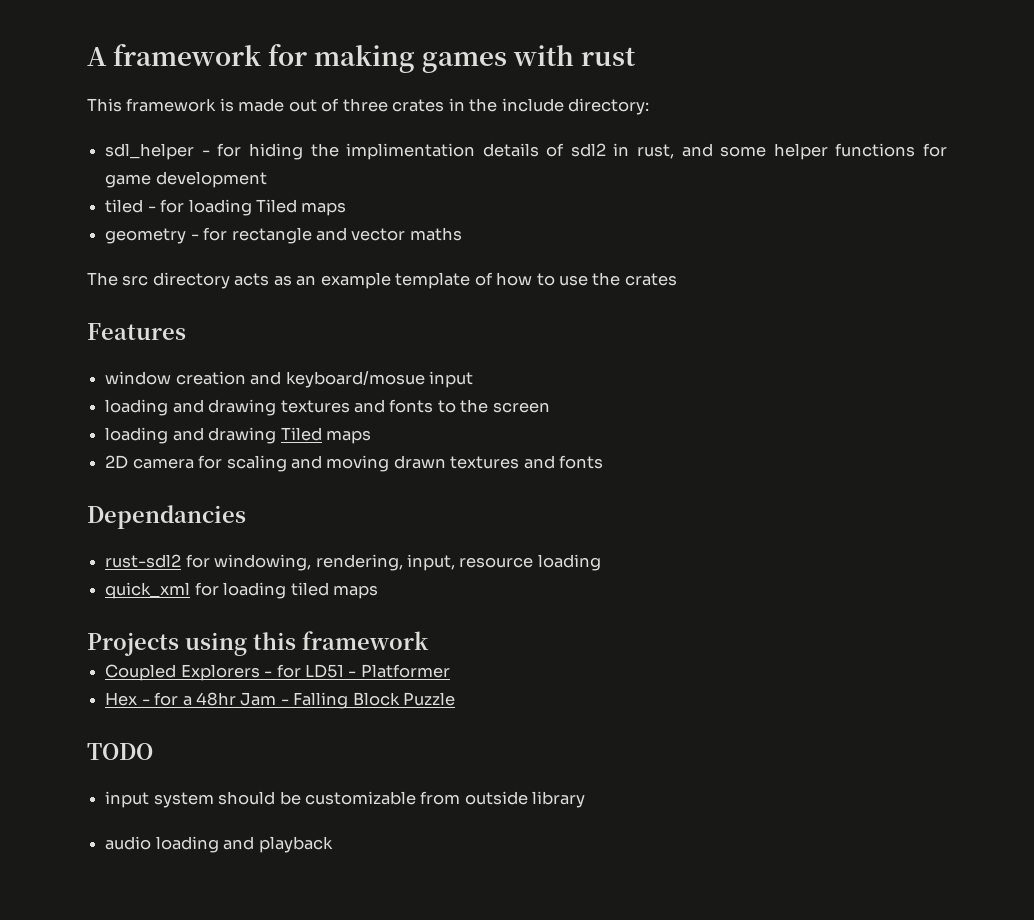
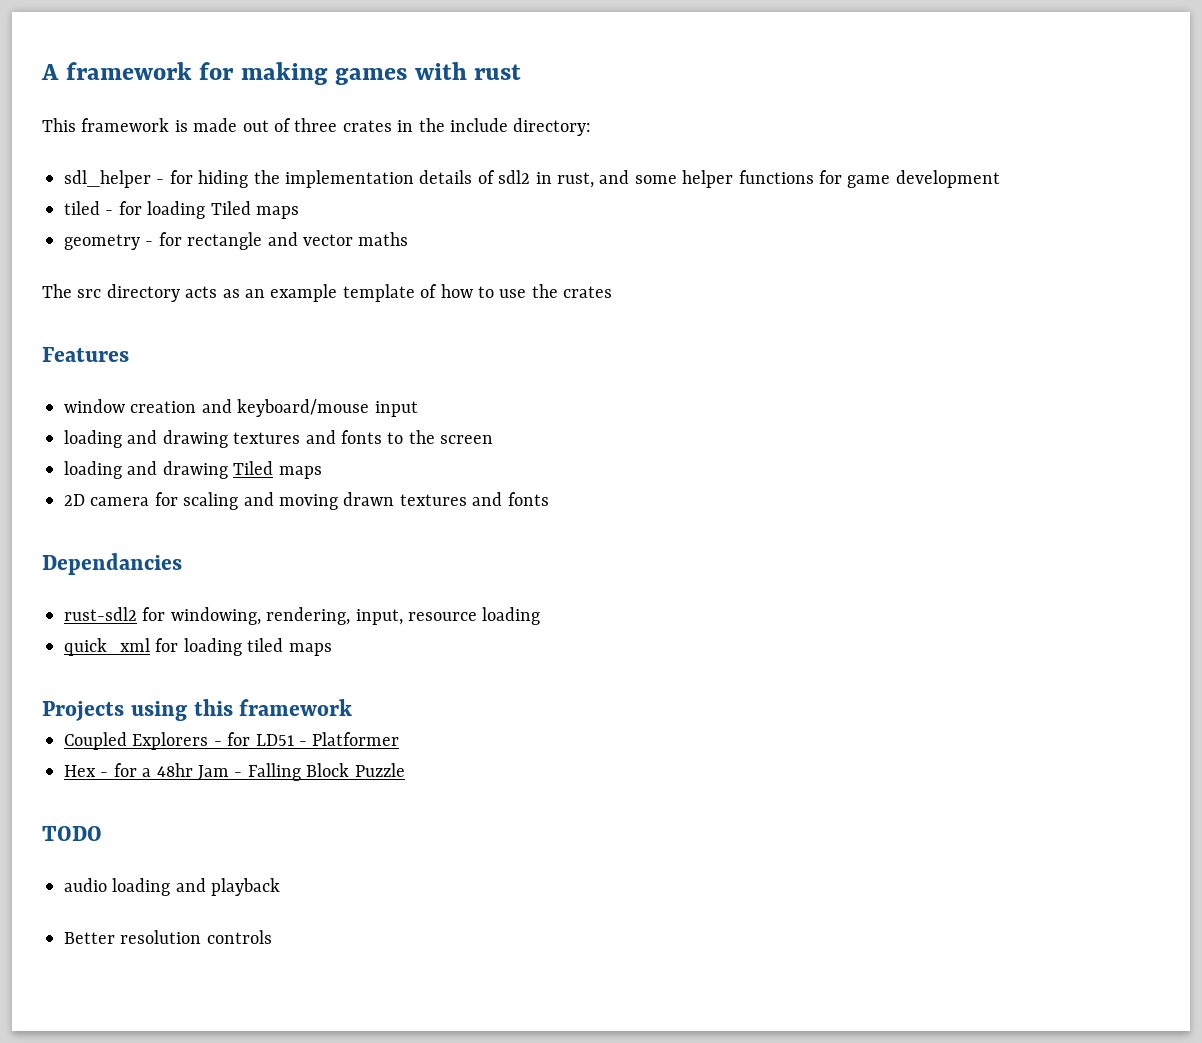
- sdl_helper - for hiding the implimentation details of sdl2 in rust, and some helper functions for game development
+ sdl_helper - for hiding the implementation details of sdl2 in rust, and some helper functions for game development
- window creation and keyboard/mosue input
+ window creation and keyboard/mouse input
- input system should be customizable from outside library
+ Better resolution controls

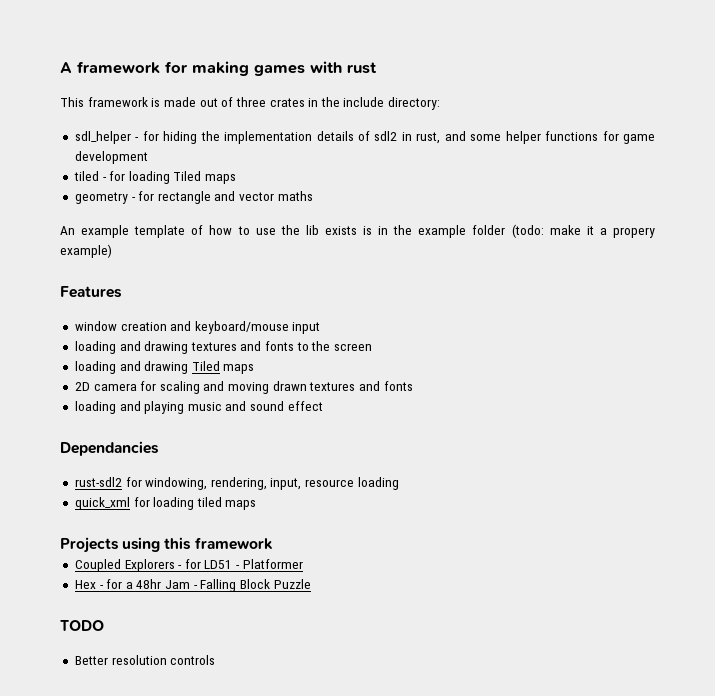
- The src directory acts as an example template of how to use the crates
+ An example template of how to use the lib exists is in the example folder (todo: make it a propery example)
+ loading and playing music and sound effect
- audio loading and playback

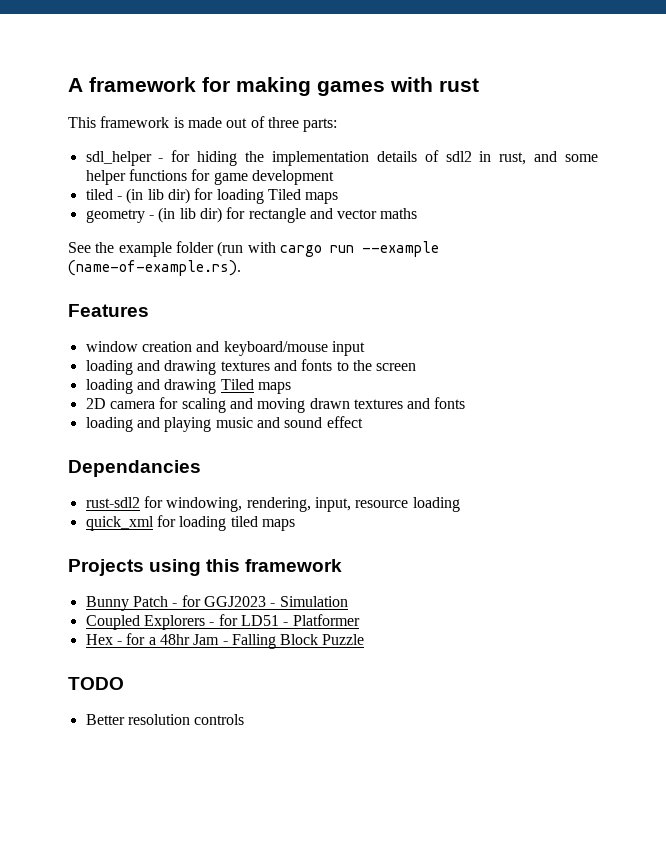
- This framework is made out of three crates in the include directory:
+ This framework is made out of three parts:
- tiled - for loading Tiled maps
+ tiled - (in lib dir) for loading Tiled maps
- geometry - for rectangle and vector maths
+ geometry - (in lib dir) for rectangle and vector maths
- An example template of how to use the lib exists is in the example folder (todo: make it a propery example)
+ See the example folder (run with cargo run --example (name-of-example.rs).
+ Bunny Patch - for GGJ2023 - Simulation

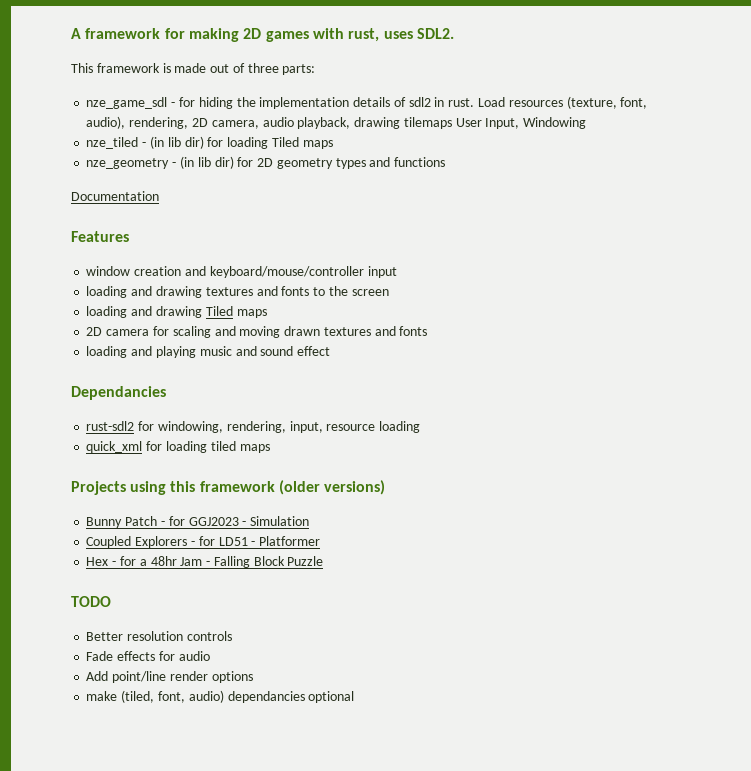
- A framework for making games with rust
+ A framework for making 2D games with rust, uses SDL2.
- sdl_helper - for hiding the implementation details of sdl2 in rust, and some helper functions for game development
- tiled - (in lib dir) for loading Tiled maps
+ nze_game_sdl - for hiding the implementation details of sdl2 in rust. Load resources (texture, font, audio), rendering, 2D camera, audio playback, drawing tilemaps User Input, Windowing
+ nze_tiled - (in lib dir) for loading Tiled maps
- geometry - (in lib dir) for rectangle and vector maths
- See the example folder (run with cargo run --example (name-of-example.rs).
+ nze_geometry - (in lib dir) for 2D geometry types and functions
+ Documentation
- window creation and keyboard/mouse input
+ window creation and keyboard/mouse/controller input
- Projects using this framework
+ Projects using this framework (older versions)
+ Fade effects for audio
+ Add point/line render options
+ make (tiled, font, audio) dependancies optional

